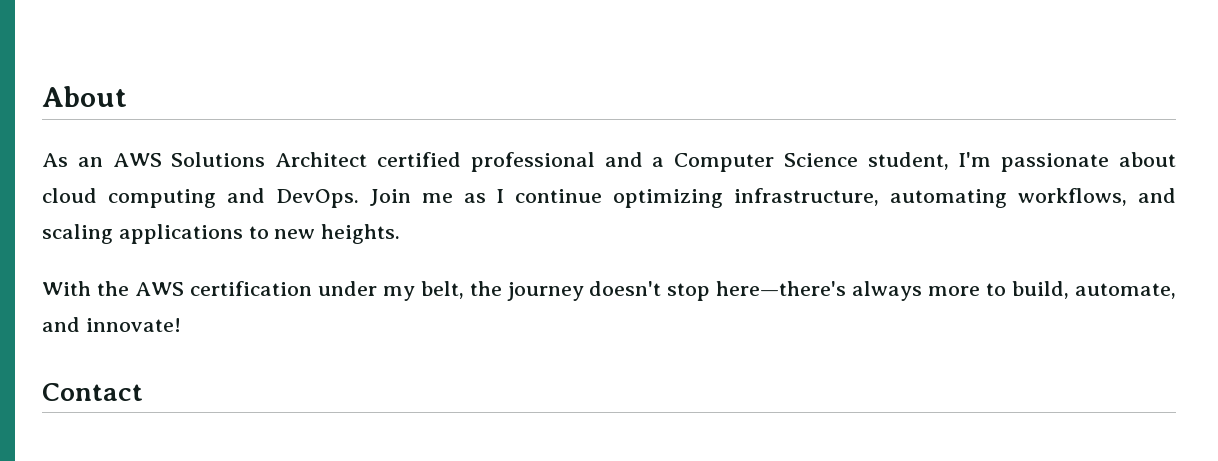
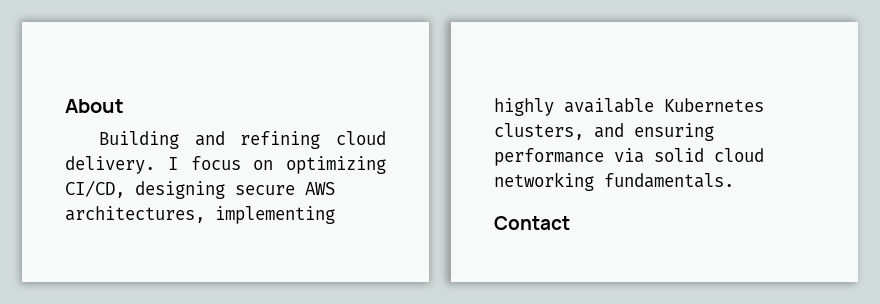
- As an AWS Solutions Architect certified professional and a Computer Science student, I'm passionate about cloud computing and DevOps. Join me as I continue optimizing infrastructure, automating workflows, and scaling applications to new heights.
- With the AWS certification under my belt, the journey doesn't stop here—there's always more to build, automate, and innovate!
+ Building and refining cloud delivery. I focus on optimizing CI/CD, designing secure AWS architectures, implementing highly available Kubernetes clusters, and ensuring performance via solid cloud networking fundamentals.

